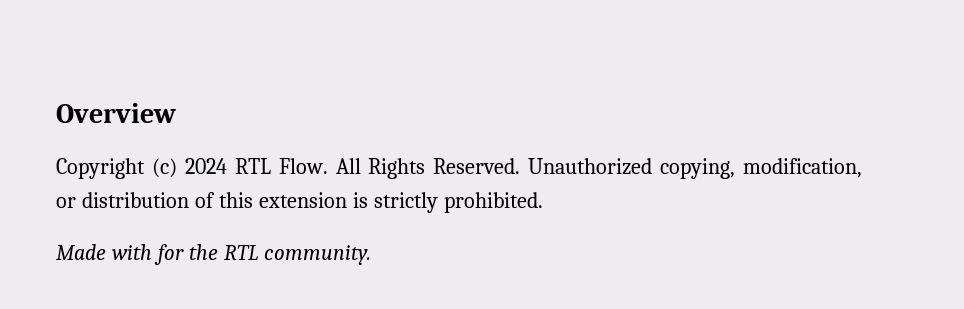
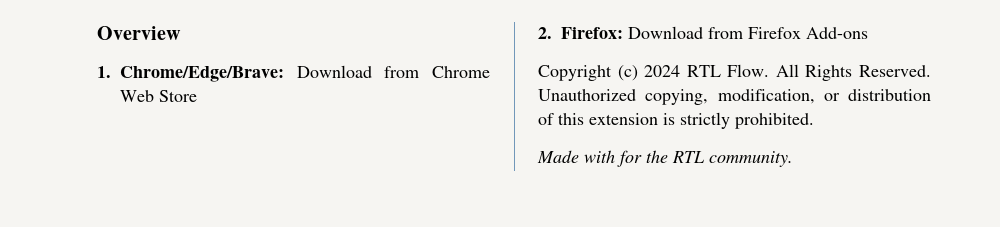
+ 1. Chrome/Edge/Brave: Download from Chrome Web Store
+ 2. Firefox: Download from Firefox Add-ons

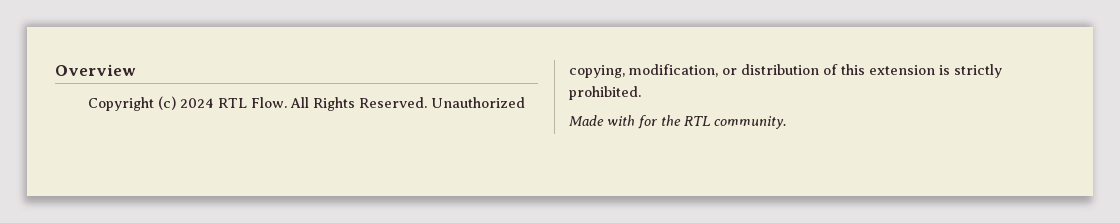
- 1. Chrome/Edge/Brave: Download from Chrome Web Store
- 2. Firefox: Download from Firefox Add-ons

